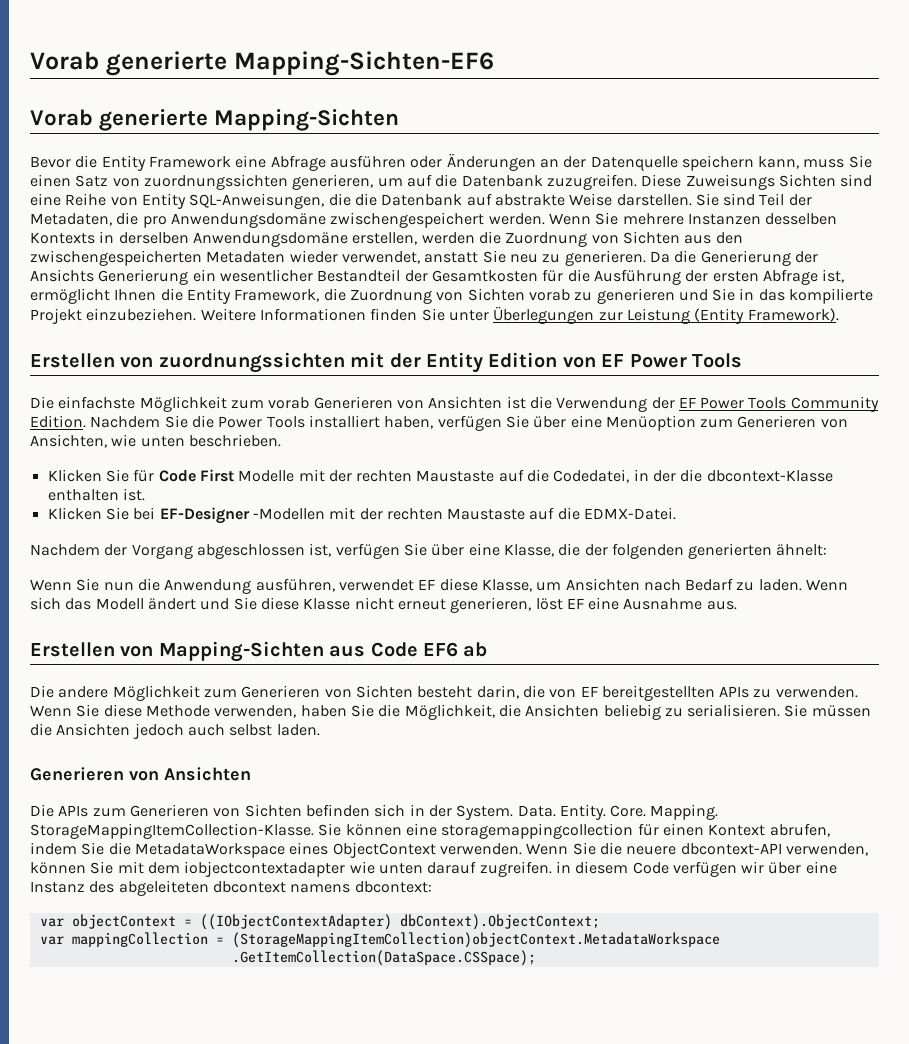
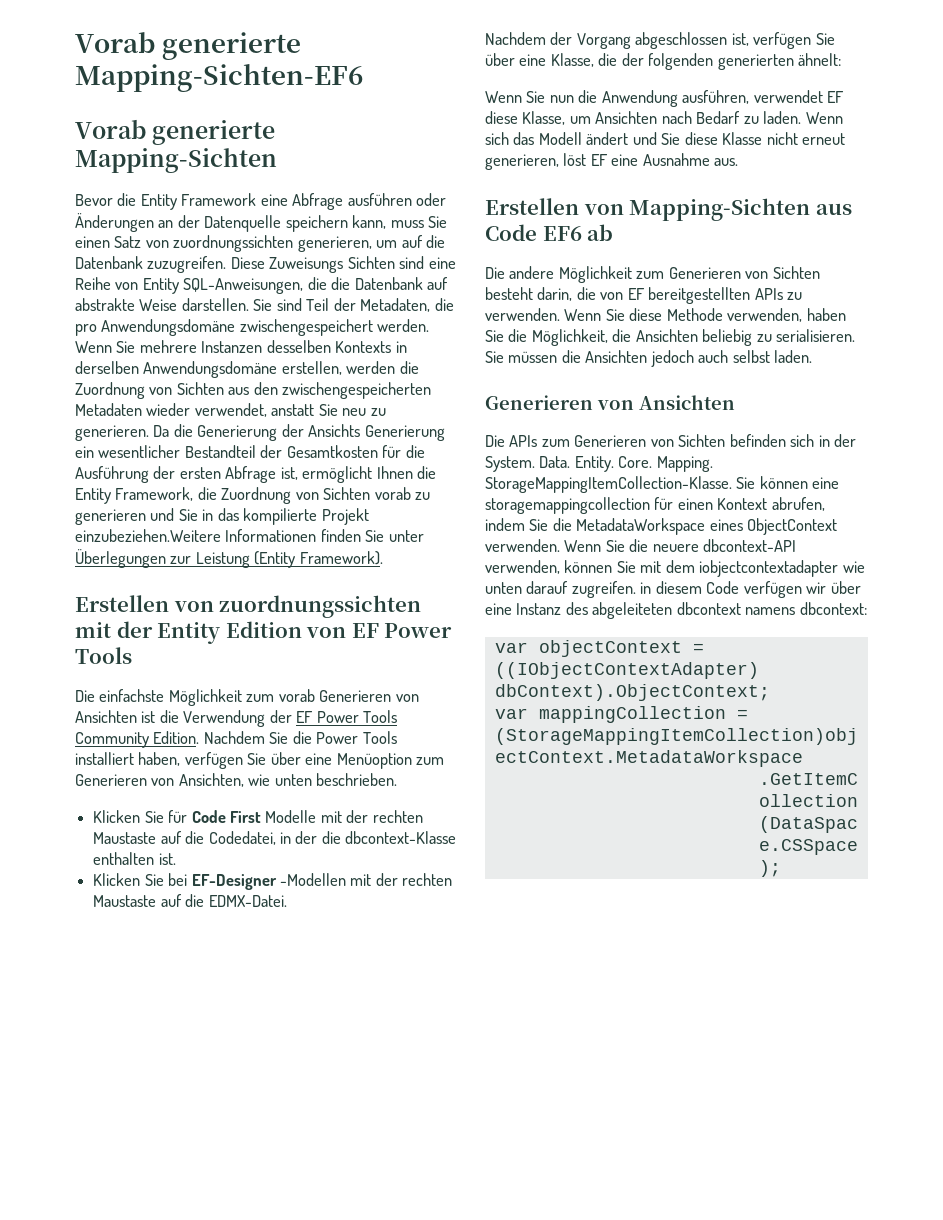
- Da die Generierung der Ansichts Generierung ein wesentlicher Bestandteil der Gesamtkosten für die Ausführung der ersten Abfrage ist, ermöglicht Ihnen die Entity Framework, die Zuordnung von Sichten vorab zu generieren und Sie in das kompilierte Projekt einzubeziehen. Weitere Informationen finden Sie unter Überlegungen zur Leistung (Entity Framework).
+ Da die Generierung der Ansichts Generierung ein wesentlicher Bestandteil der Gesamtkosten für die Ausführung der ersten Abfrage ist, ermöglicht Ihnen die Entity Framework, die Zuordnung von Sichten vorab zu generieren und Sie in das kompilierte Projekt einzubeziehen.Weitere Informationen finden Sie unter Überlegungen zur Leistung (Entity Framework).

